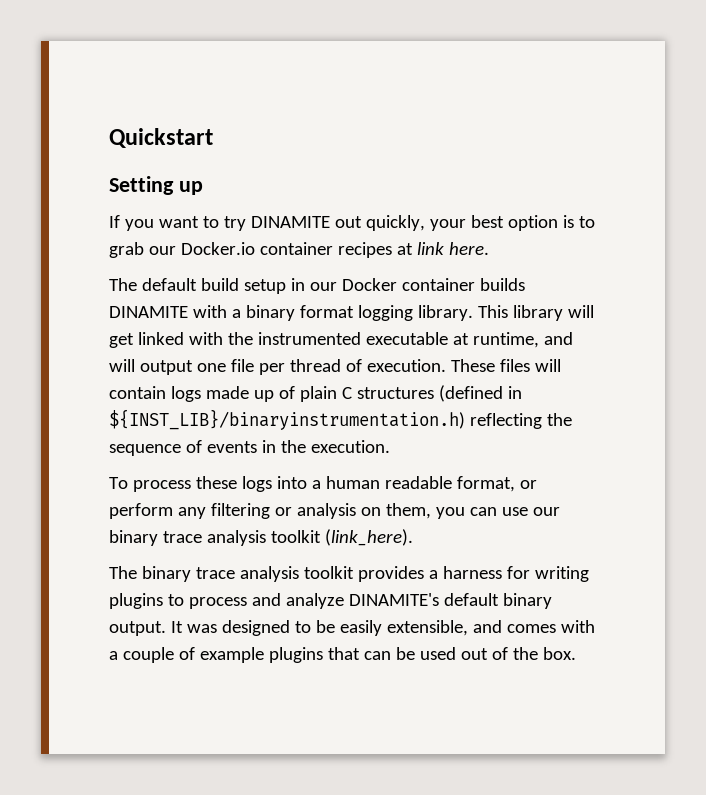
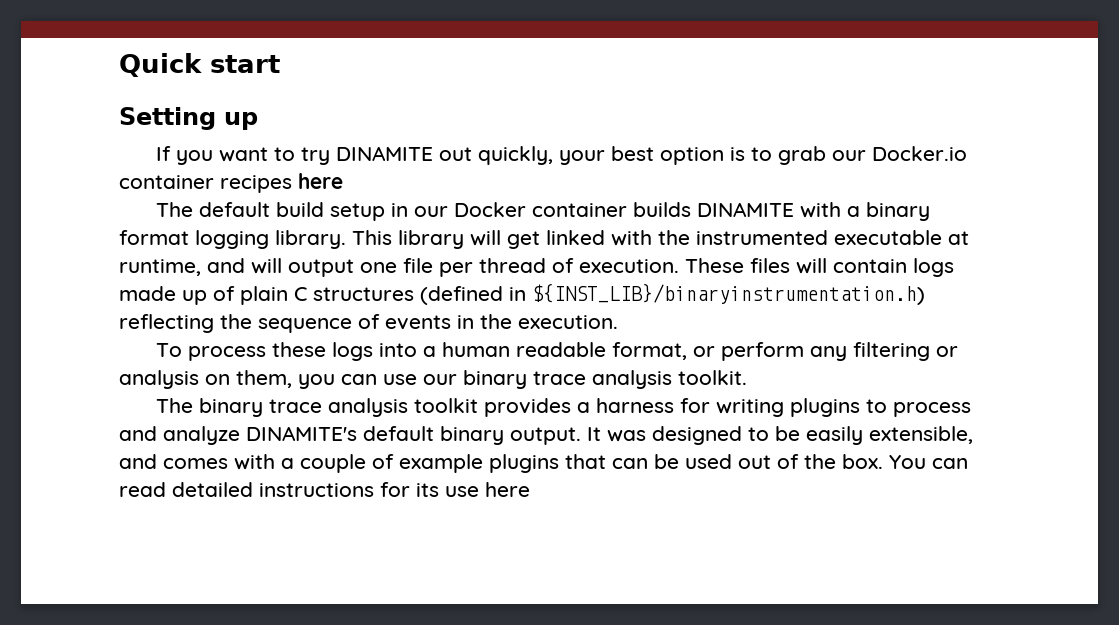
- Quickstart
+ Quick start
- If you want to try DINAMITE out quickly, your best option is to grab our Docker.io container recipes at link here.
+ If you want to try DINAMITE out quickly, your best option is to grab our Docker.io container recipes here
- To process these logs into a human readable format, or perform any filtering or analysis on them, you can use our binary trace analysis toolkit (link_here).
+ To process these logs into a human readable format, or perform any filtering or analysis on them, you can use our binary trace analysis toolkit.
+ You can read detailed instructions for its use here

